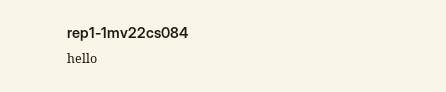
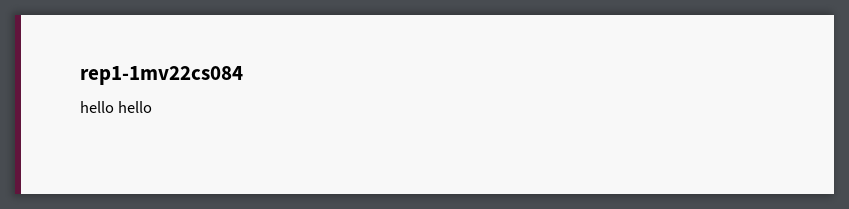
- hello
+ hello hello

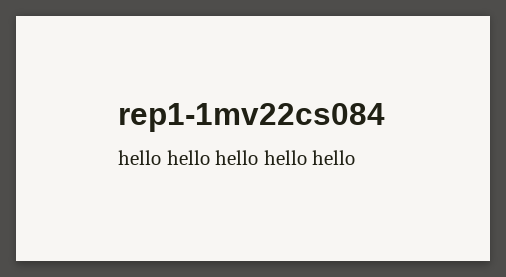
- hello hello
+ hello hello hello hello hello

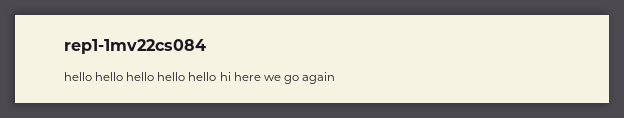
- hello hello hello hello hello
+ hello hello hello hello hello hi here we go again

